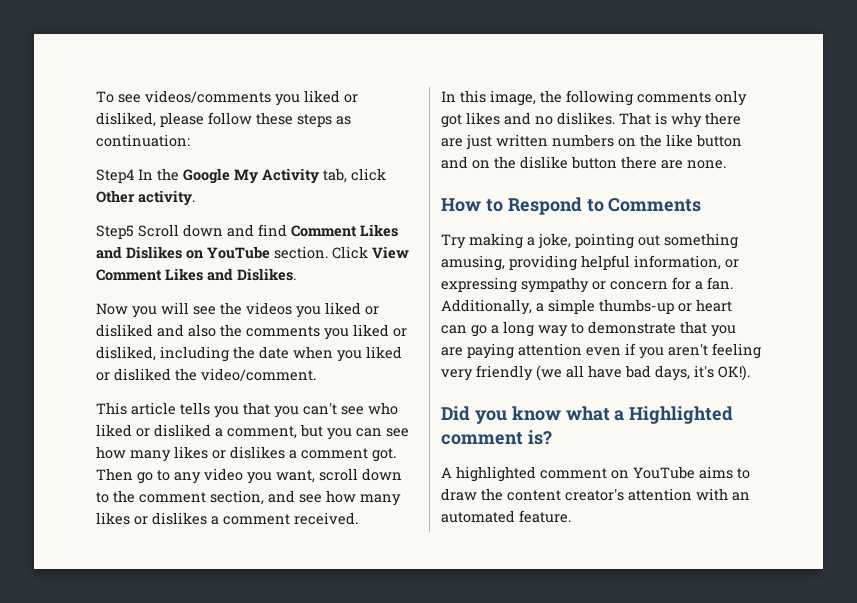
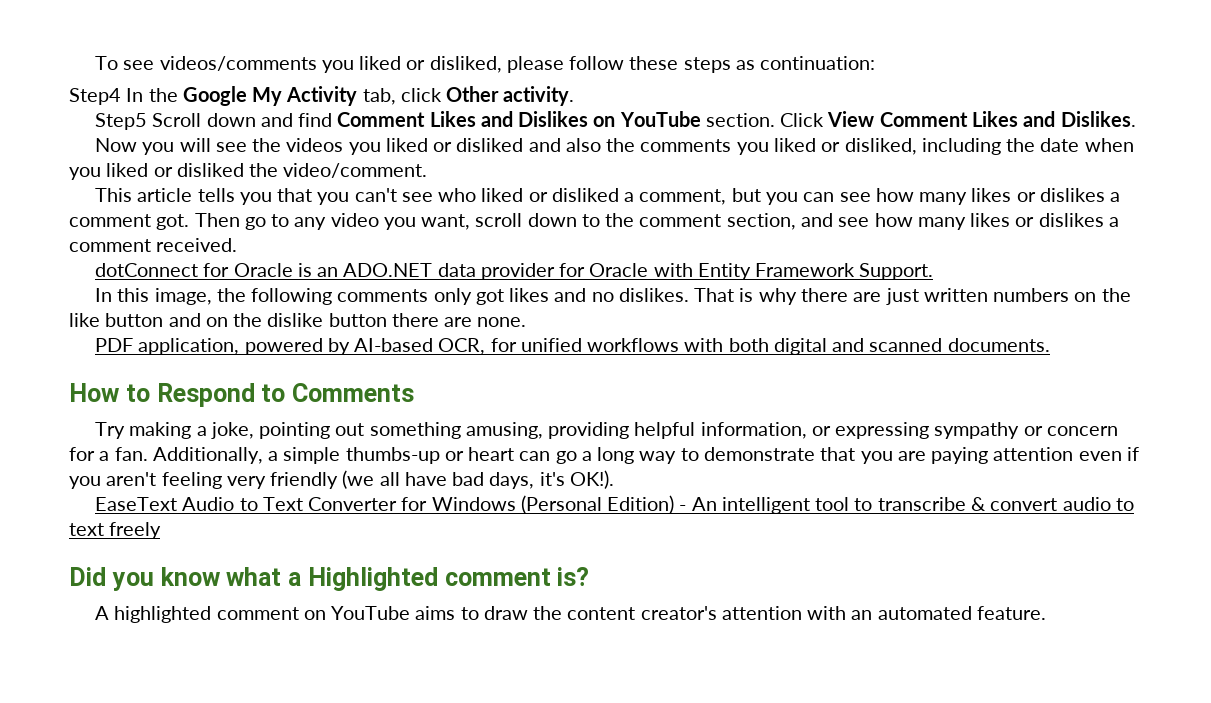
+ dotConnect for Oracle is an ADO.NET data provider for Oracle with Entity Framework Support.
+ PDF application, powered by AI-based OCR, for unified workflows with both digital and scanned documents.
+ EaseText Audio to Text Converter for Windows (Personal Edition) - An intelligent tool to transcribe & convert audio to text freely

